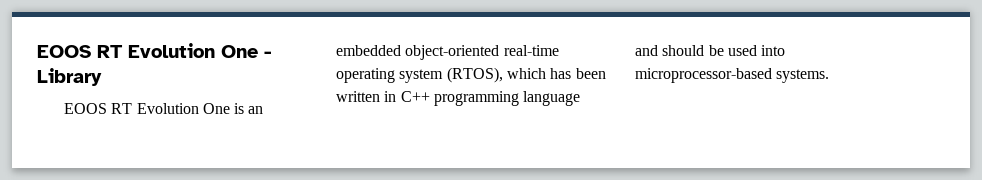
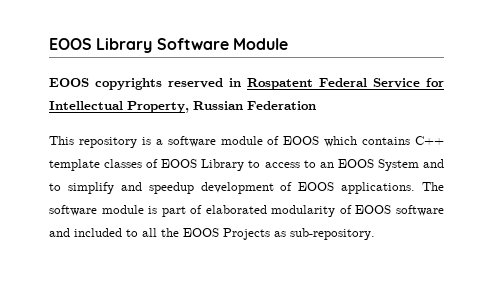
- EOOS RT Evolution One - Library
- EOOS RT Evolution One is an embedded object-oriented real-time operating system (RTOS), which has been written in C++ programming language and should be used into microprocessor-based systems.
+ EOOS Library Software Module
+ EOOS copyrights reserved in Rospatent Federal Service for Intellectual Property, Russian Federation
+ This repository is a software module of EOOS which contains C++ template classes of EOOS Library to access to an EOOS System and to simplify and speedup development of EOOS applications. The software module is part of elaborated modularity of EOOS software and included to all the EOOS Projects as sub-repository.

